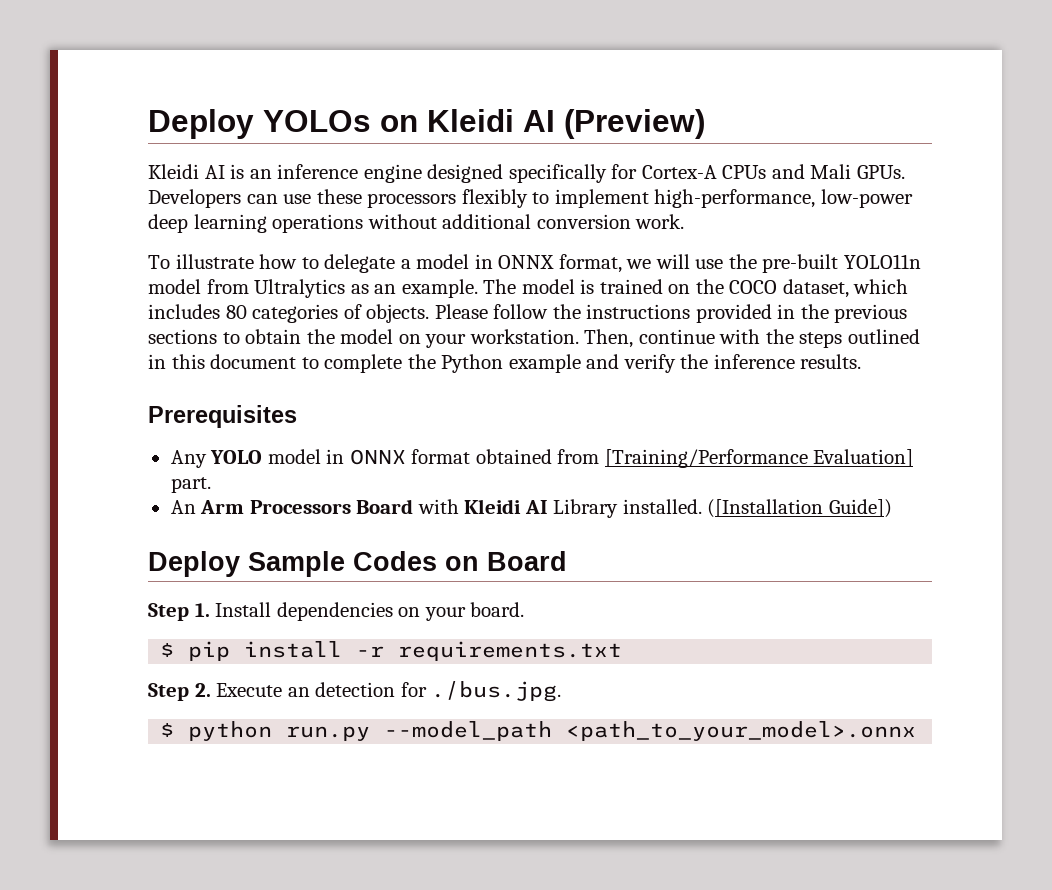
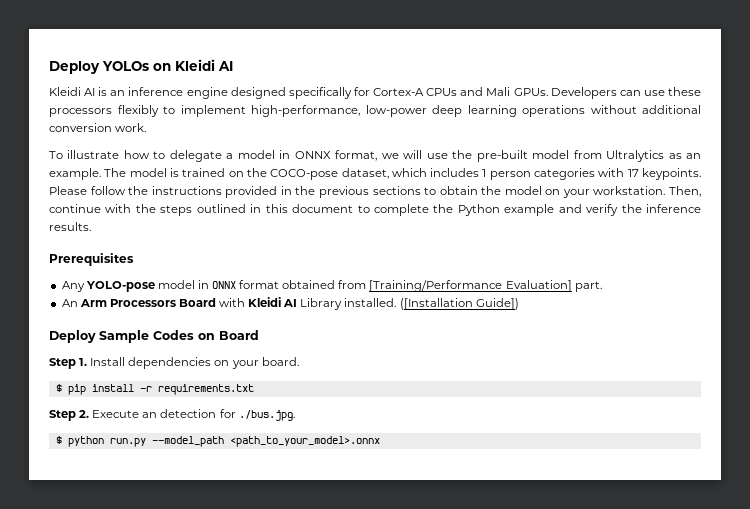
- Deploy YOLOs on Kleidi AI (Preview)
+ Deploy YOLOs on Kleidi AI
- To illustrate how to delegate a model in ONNX format, we will use the pre-built YOLO11n model from Ultralytics as an example.
+ To illustrate how to delegate a model in ONNX format, we will use the pre-built model from Ultralytics as an example.
- The model is trained on the COCO dataset, which includes 80 categories of objects.
+ The model is trained on the COCO-pose dataset, which includes 1 person categories with 17 keypoints.
- Any YOLO model in ONNX format obtained from [Training/Performance Evaluation] part.
+ Any YOLO-pose model in ONNX format obtained from [Training/Performance Evaluation] part.

